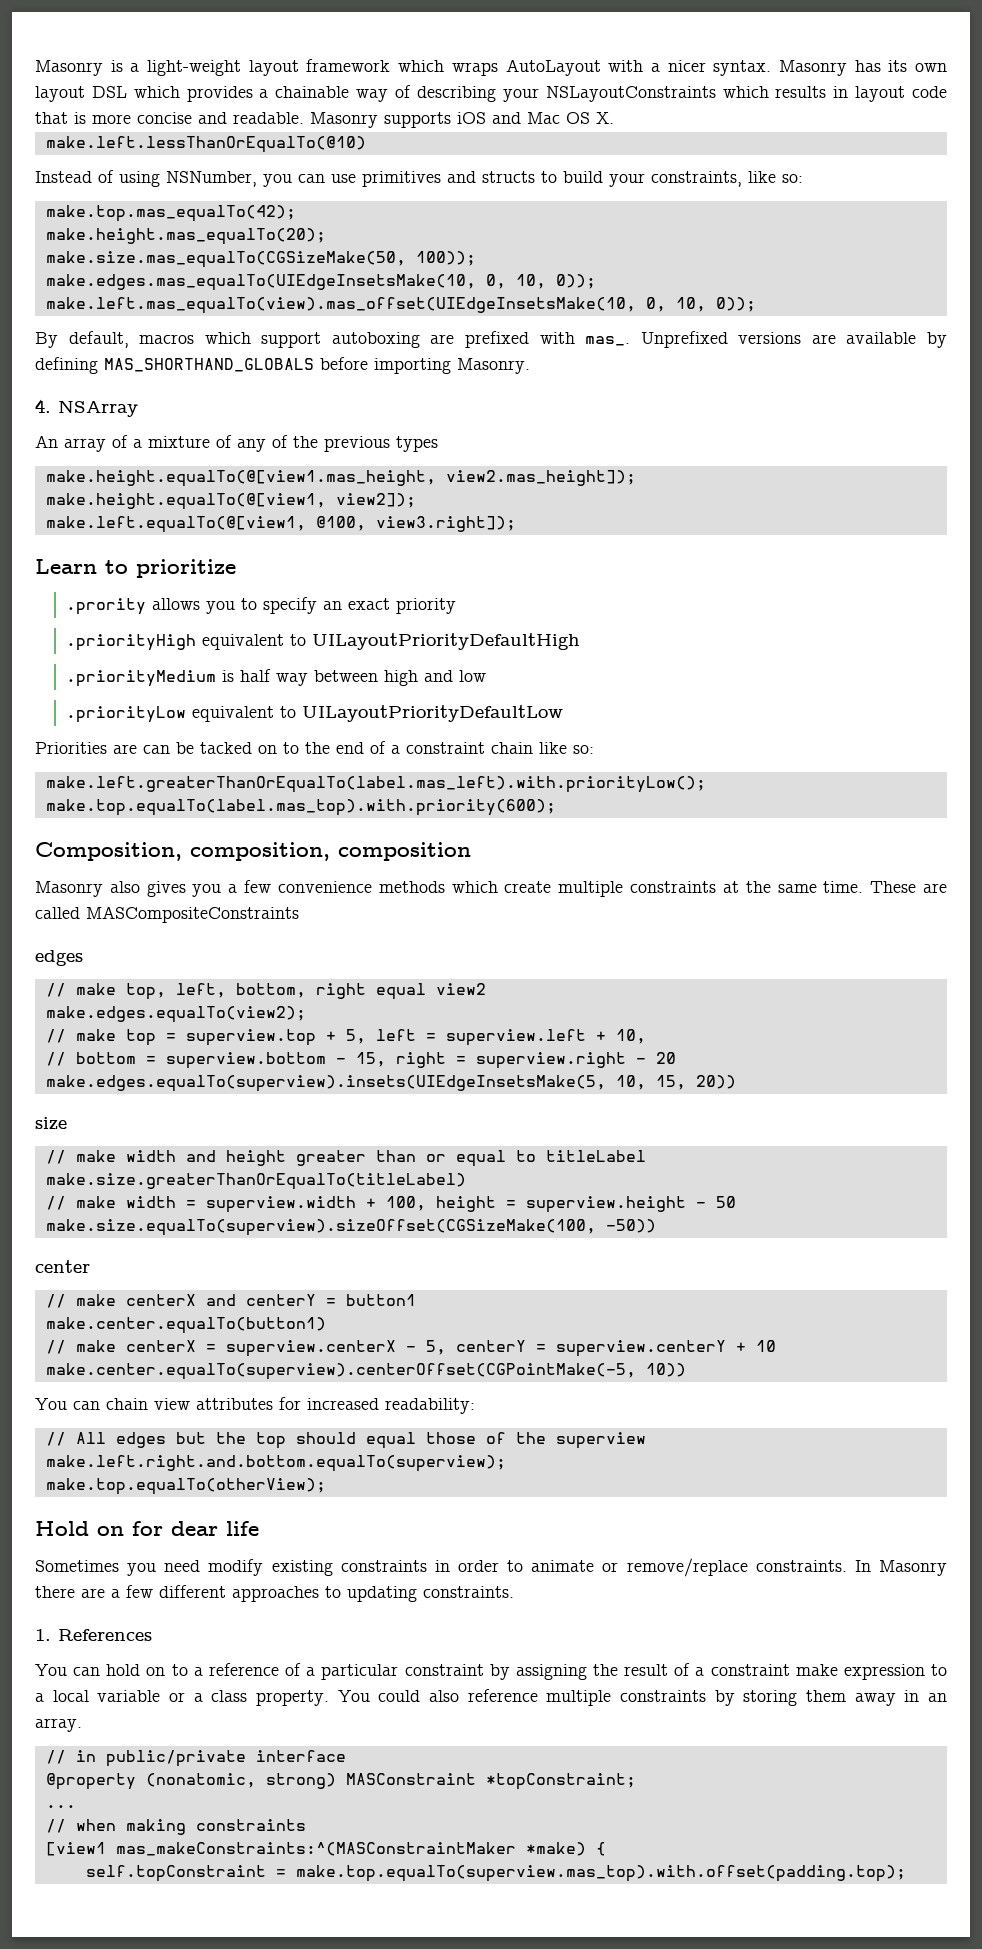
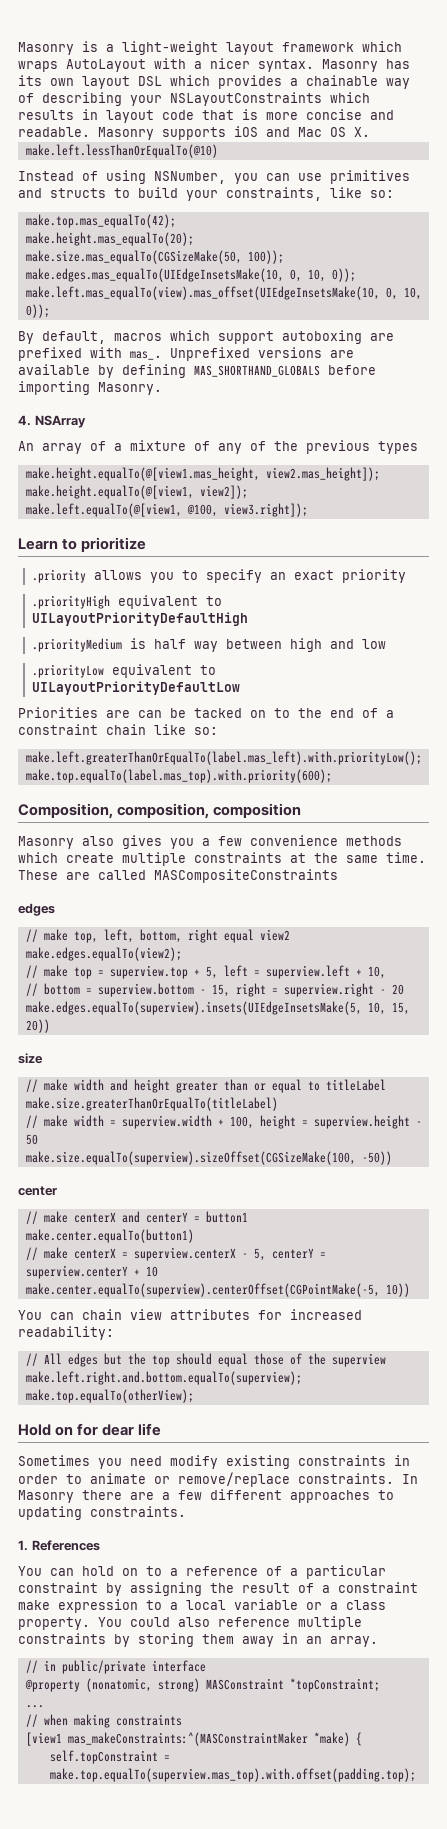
- .prority allows you to specify an exact priority
+ .priority allows you to specify an exact priority

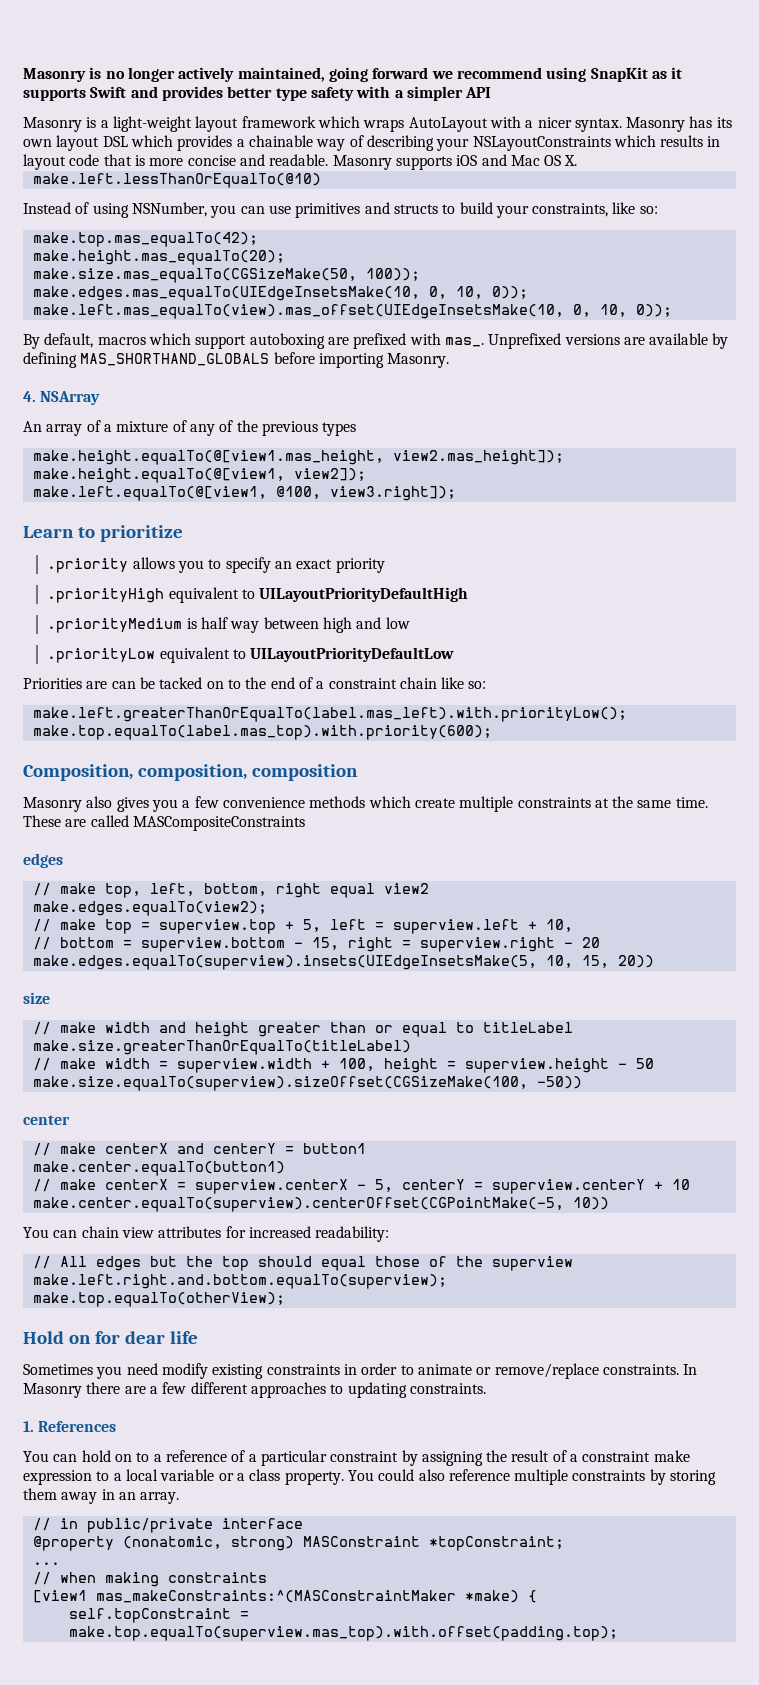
+ Masonry is no longer actively maintained, going forward we recommend using SnapKit as it supports Swift and provides better type safety with a simpler API

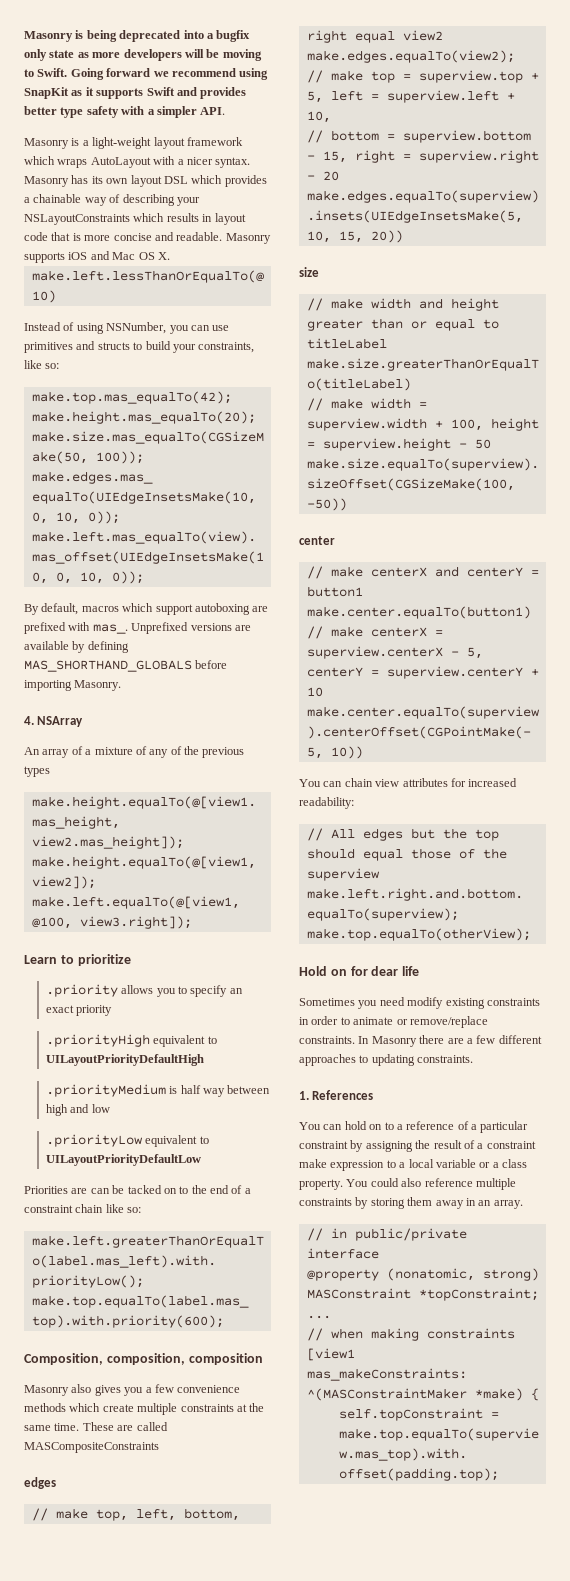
- Masonry is no longer actively maintained, going forward we recommend using SnapKit as it supports Swift and provides better type safety with a simpler API
+ Masonry is being deprecated into a bugfix only state as more developers will be moving to Swift. Going forward we recommend using SnapKit as it supports Swift and provides better type safety with a simpler API.

